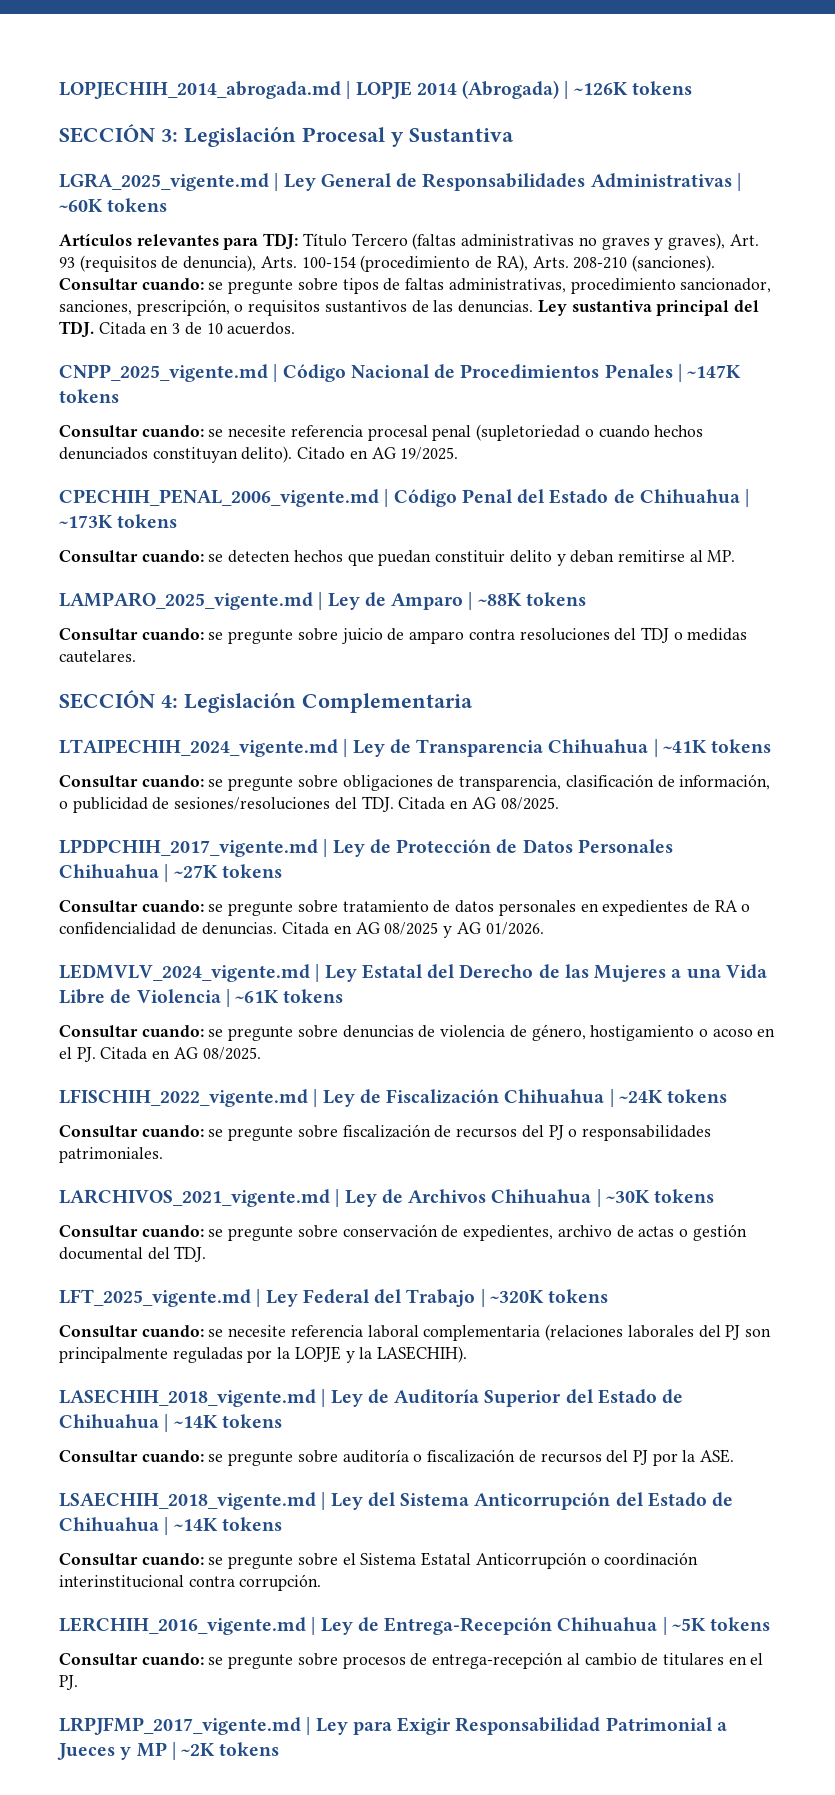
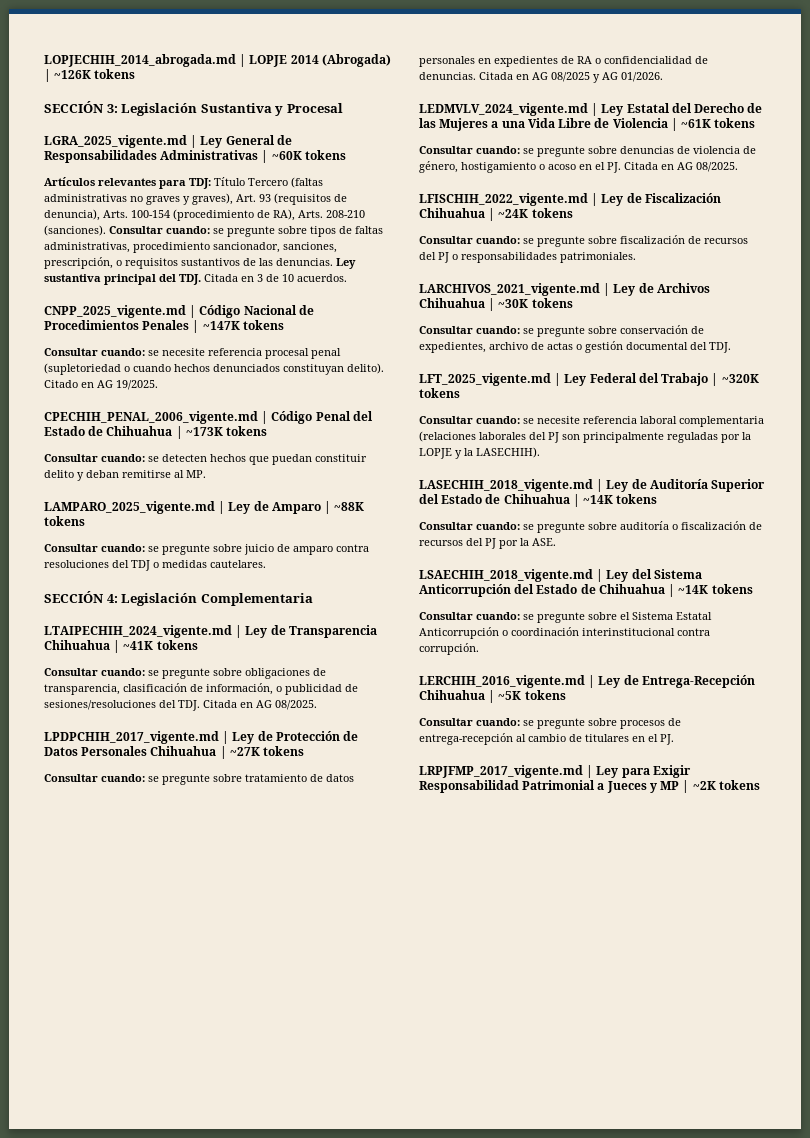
- SECCIÓN 3: Legislación Procesal y Sustantiva
+ SECCIÓN 3: Legislación Sustantiva y Procesal

